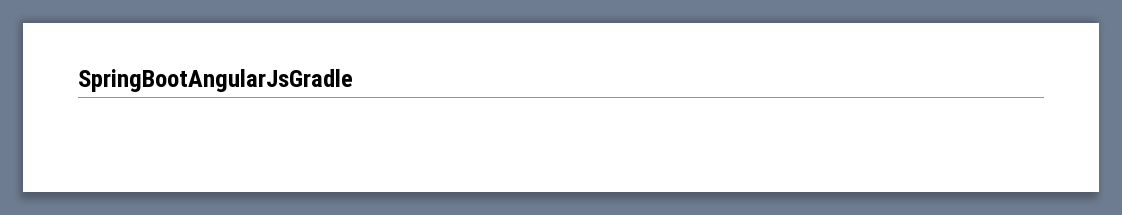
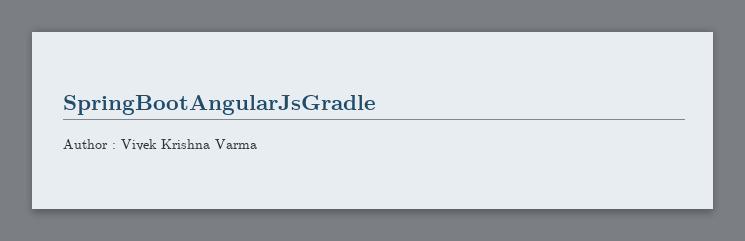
+ Author : Vivek Krishna Varma

